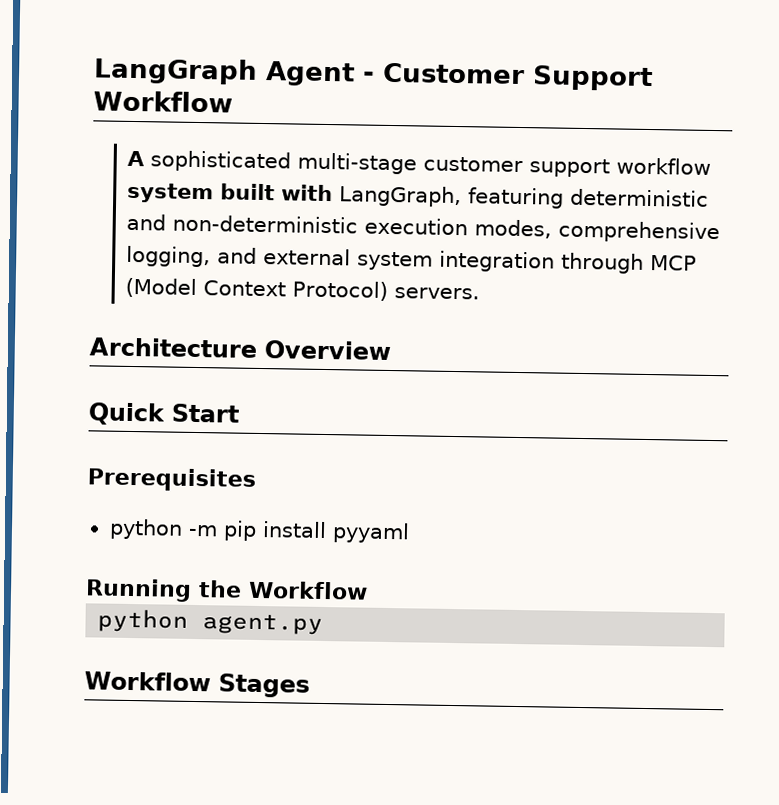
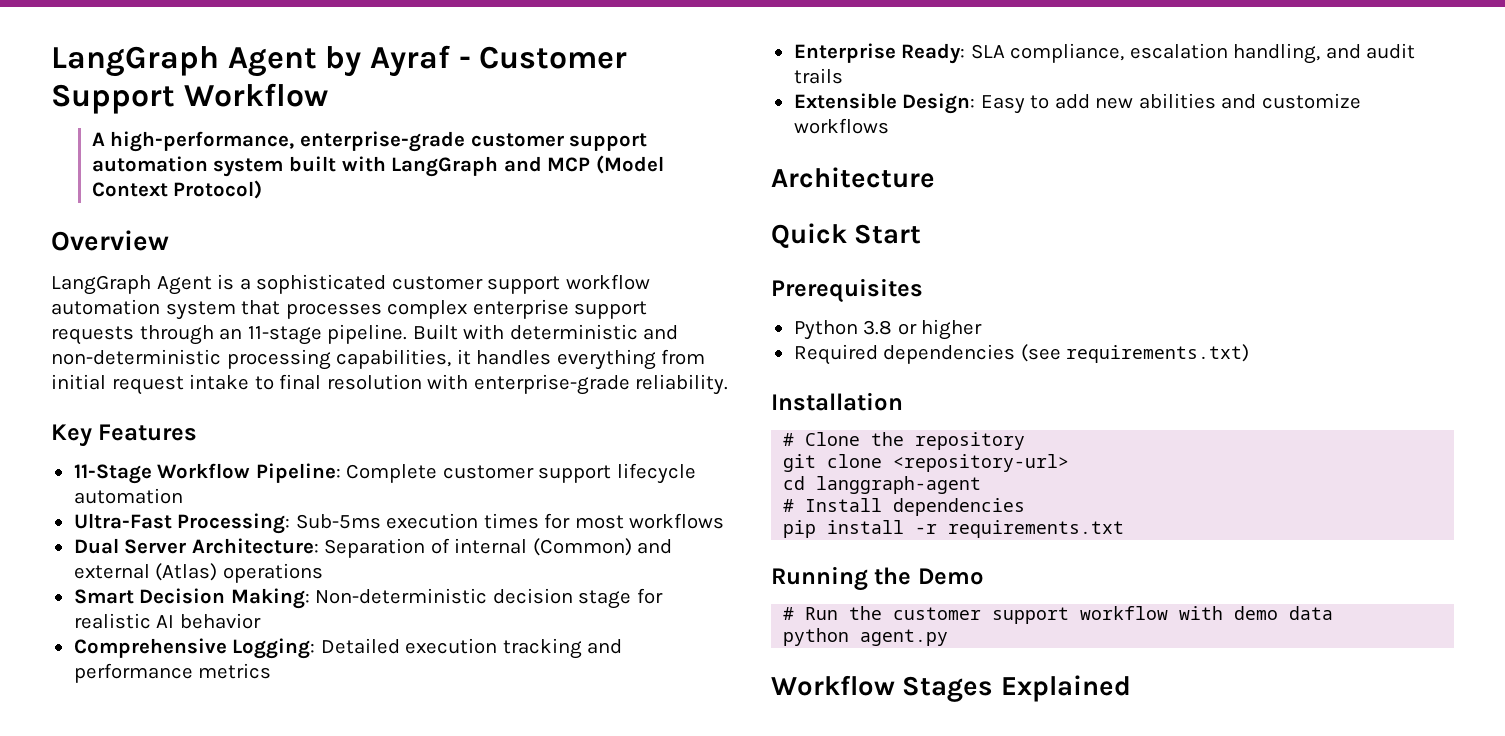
- LangGraph Agent - Customer Support Workflow
+ LangGraph Agent by Ayraf - Customer Support Workflow
- A sophisticated multi-stage customer support workflow system built with LangGraph, featuring deterministic and non-deterministic execution modes, comprehensive logging, and external system integration through MCP (Model Context Protocol) servers.
+ A high-performance, enterprise-grade customer support automation system built with LangGraph and MCP (Model Context Protocol)
+ Overview
+ LangGraph Agent is a sophisticated customer support workflow automation system that processes complex enterprise support requests through an 11-stage pipeline. Built with deterministic and non-deterministic processing capabilities, it handles everything from initial request intake to final resolution with enterprise-grade reliability.
+ Key Features
+ 11-Stage Workflow Pipeline: Complete customer support lifecycle automation
+ Ultra-Fast Processing: Sub-5ms execution times for most workflows
+ Dual Server Architecture: Separation of internal (Common) and external (Atlas) operations
+ Smart Decision Making: Non-deterministic decision stage for realistic AI behavior
+ Comprehensive Logging: Detailed execution tracking and performance metrics
+ Enterprise Ready: SLA compliance, escalation handling, and audit trails
+ Extensible Design: Easy to add new abilities and customize workflows
- Architecture Overview
+ Architecture
- python -m pip install pyyaml
- Running the Workflow
+ Python 3.8 or higher
+ Required dependencies (see requirements.txt)
+ Installation
+ # Clone the repository
+ git clone <repository-url>
+ cd langgraph-agent
+ # Install dependencies
+ pip install -r requirements.txt
+ Running the Demo
+ # Run the customer support workflow with demo data
- Workflow Stages
+ Workflow Stages Explained

